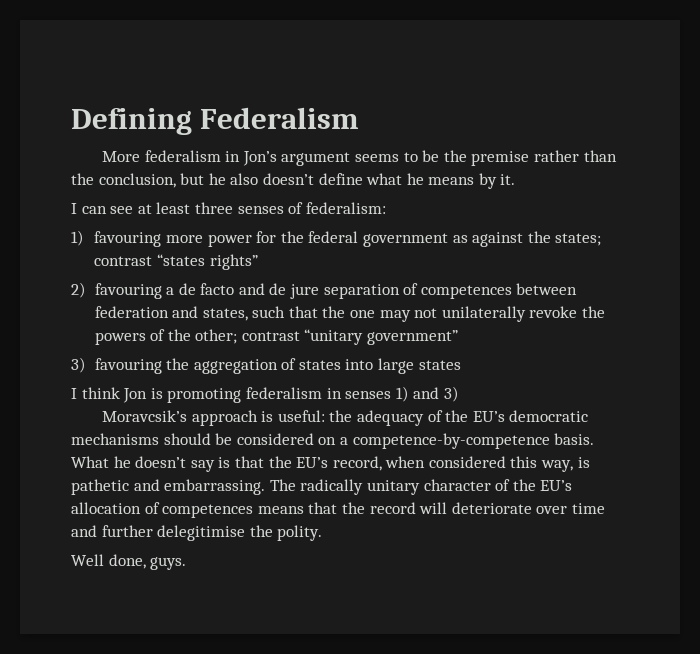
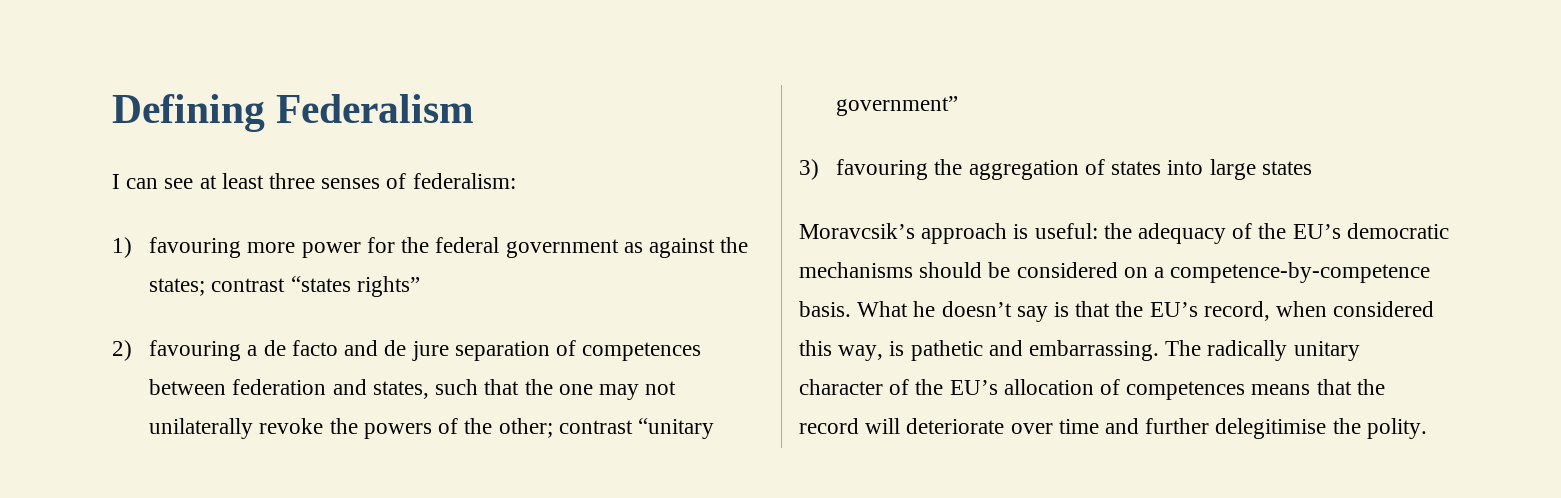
- More federalism in Jon’s argument seems to be the premise rather than the conclusion, but he also doesn’t define what he means by it.
- I think Jon is promoting federalism in senses 1) and 3)
- Well done, guys.

